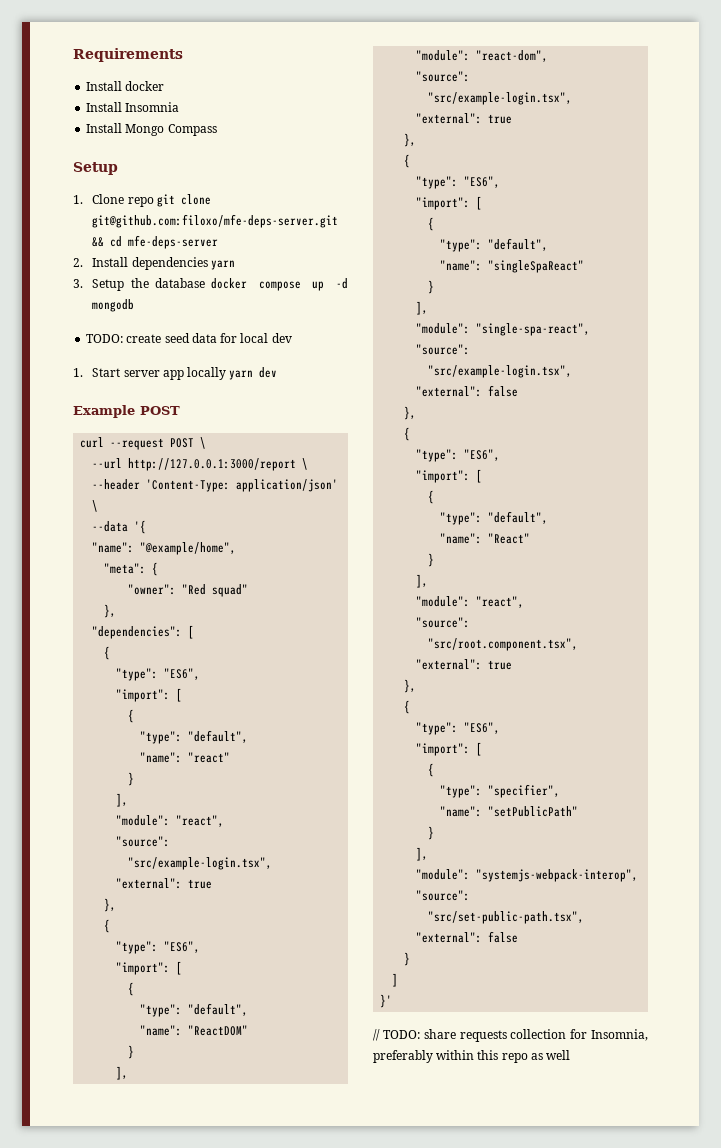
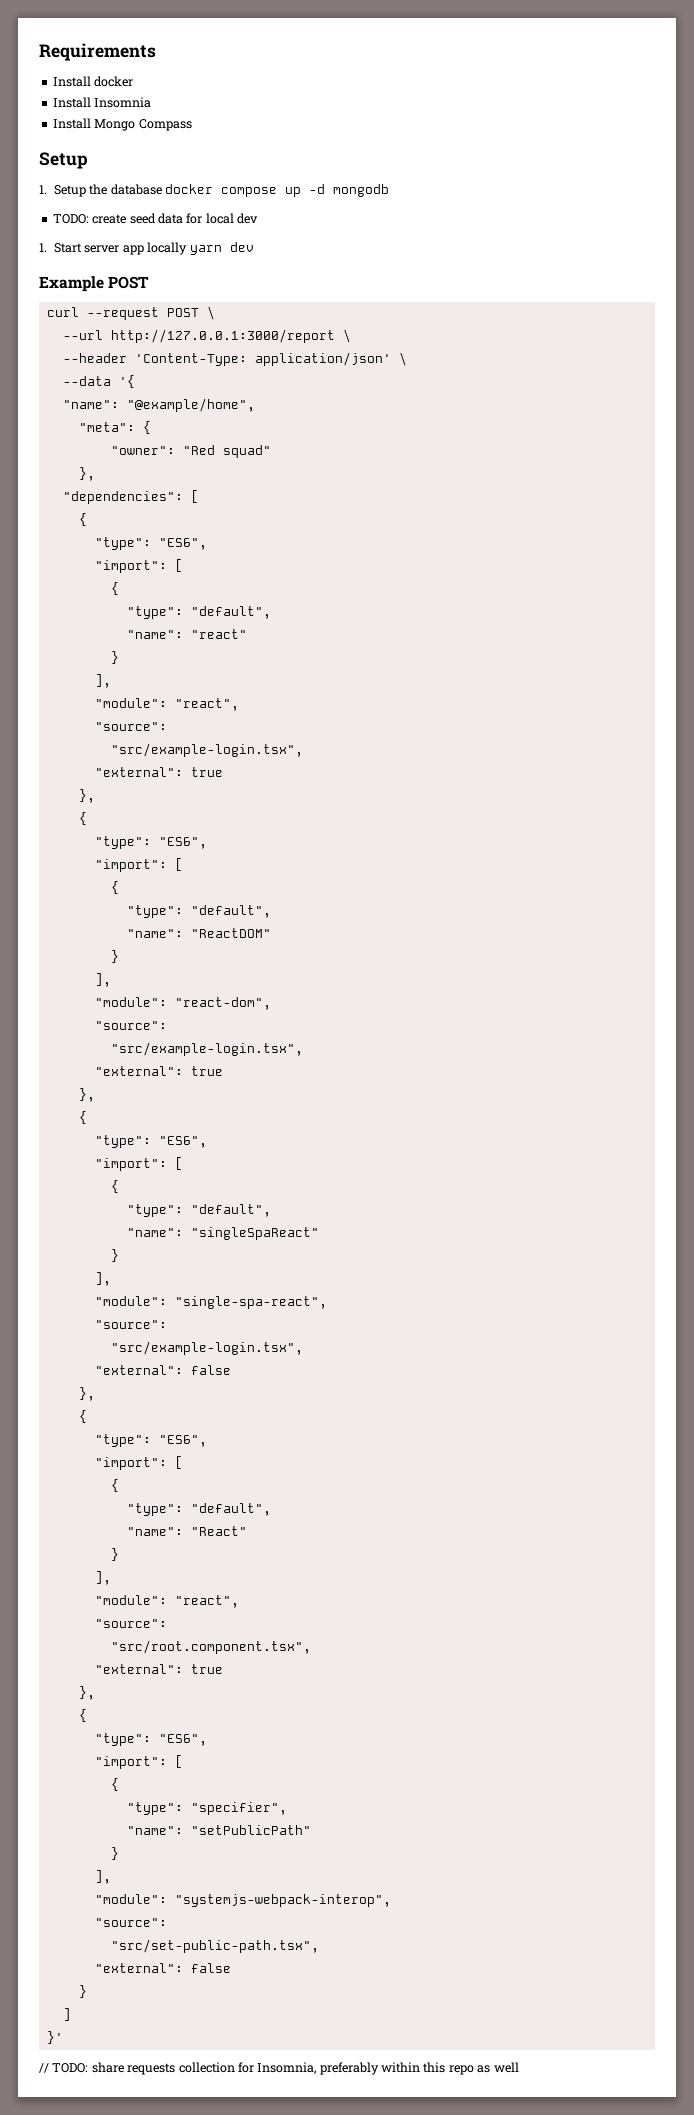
- 1. Clone repo git clone git@github.com:filoxo/mfe-deps-server.git && cd mfe-deps-server
- 2. Install dependencies yarn
- 3. Setup the database docker compose up -d mongodb
+ 1. Setup the database docker compose up -d mongodb

